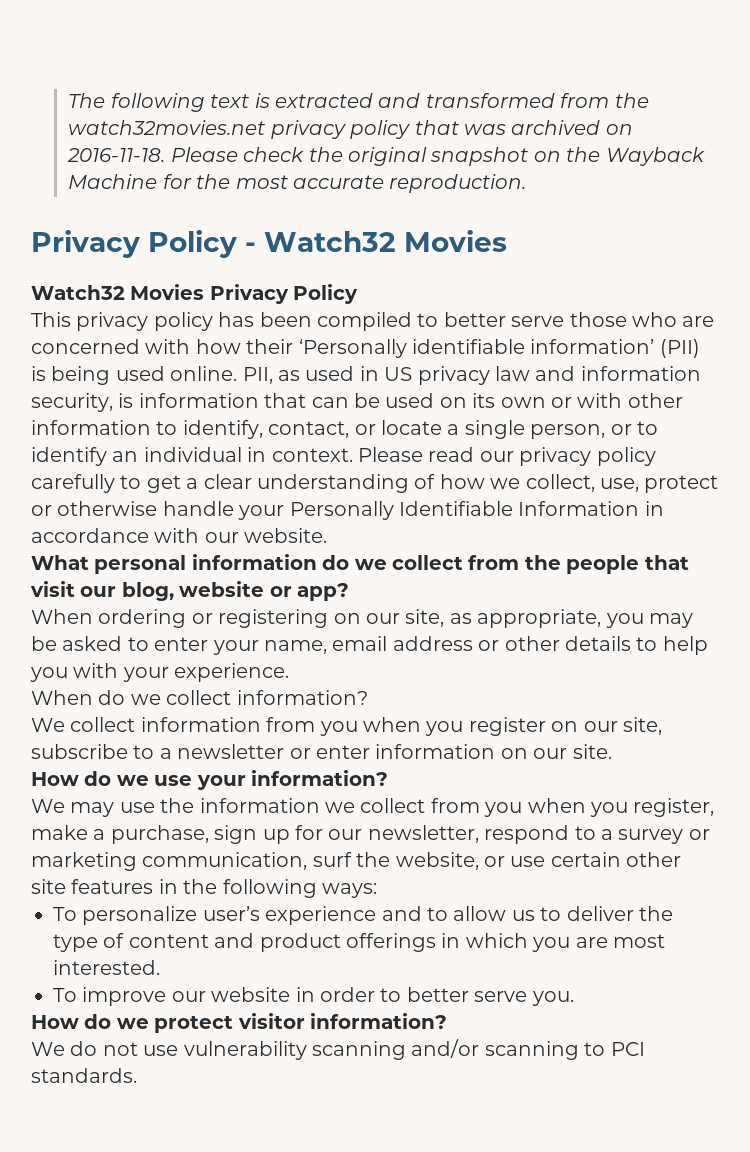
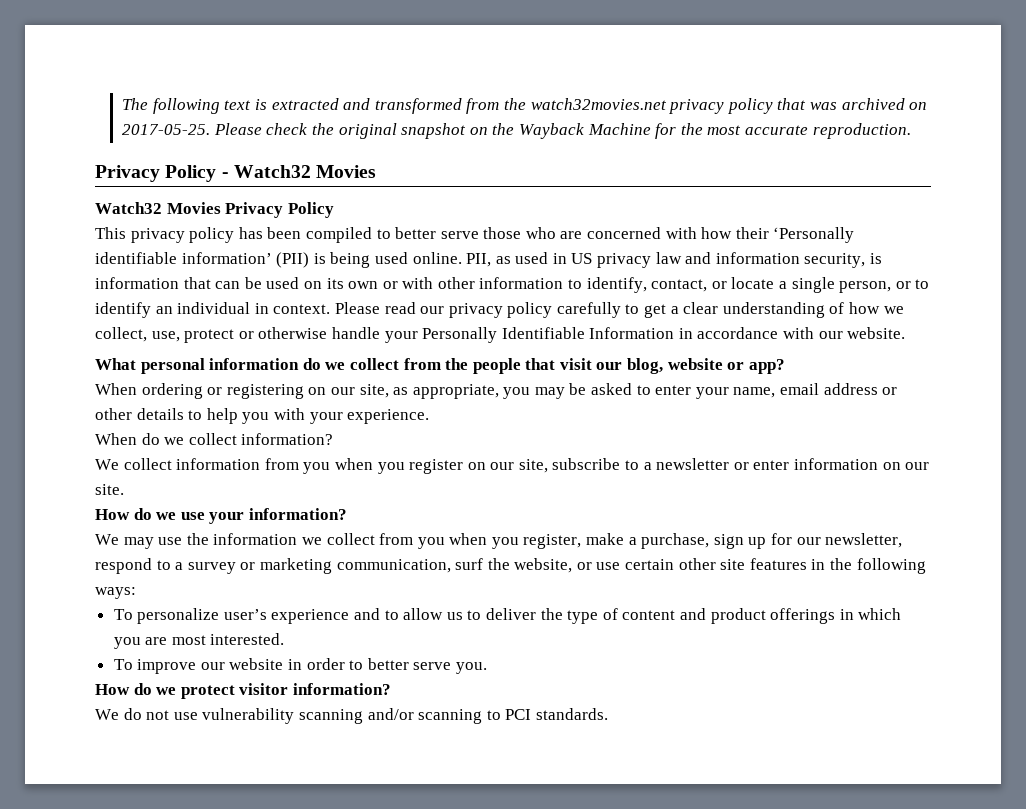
- The following text is extracted and transformed from the watch32movies.net privacy policy that was archived on 2016-11-18.
+ The following text is extracted and transformed from the watch32movies.net privacy policy that was archived on 2017-05-25.

